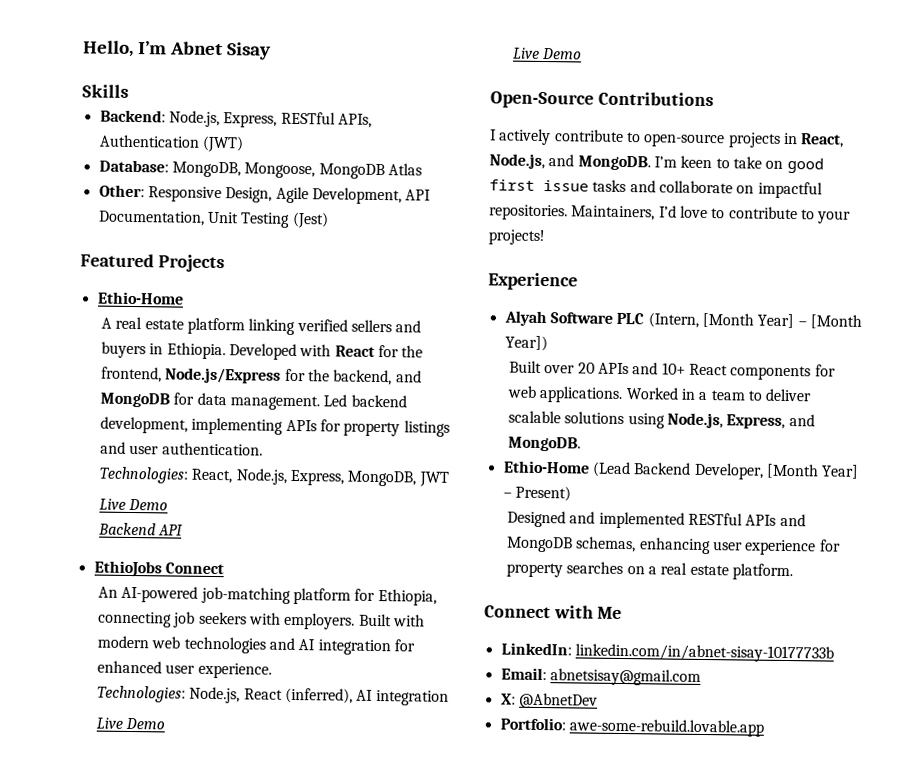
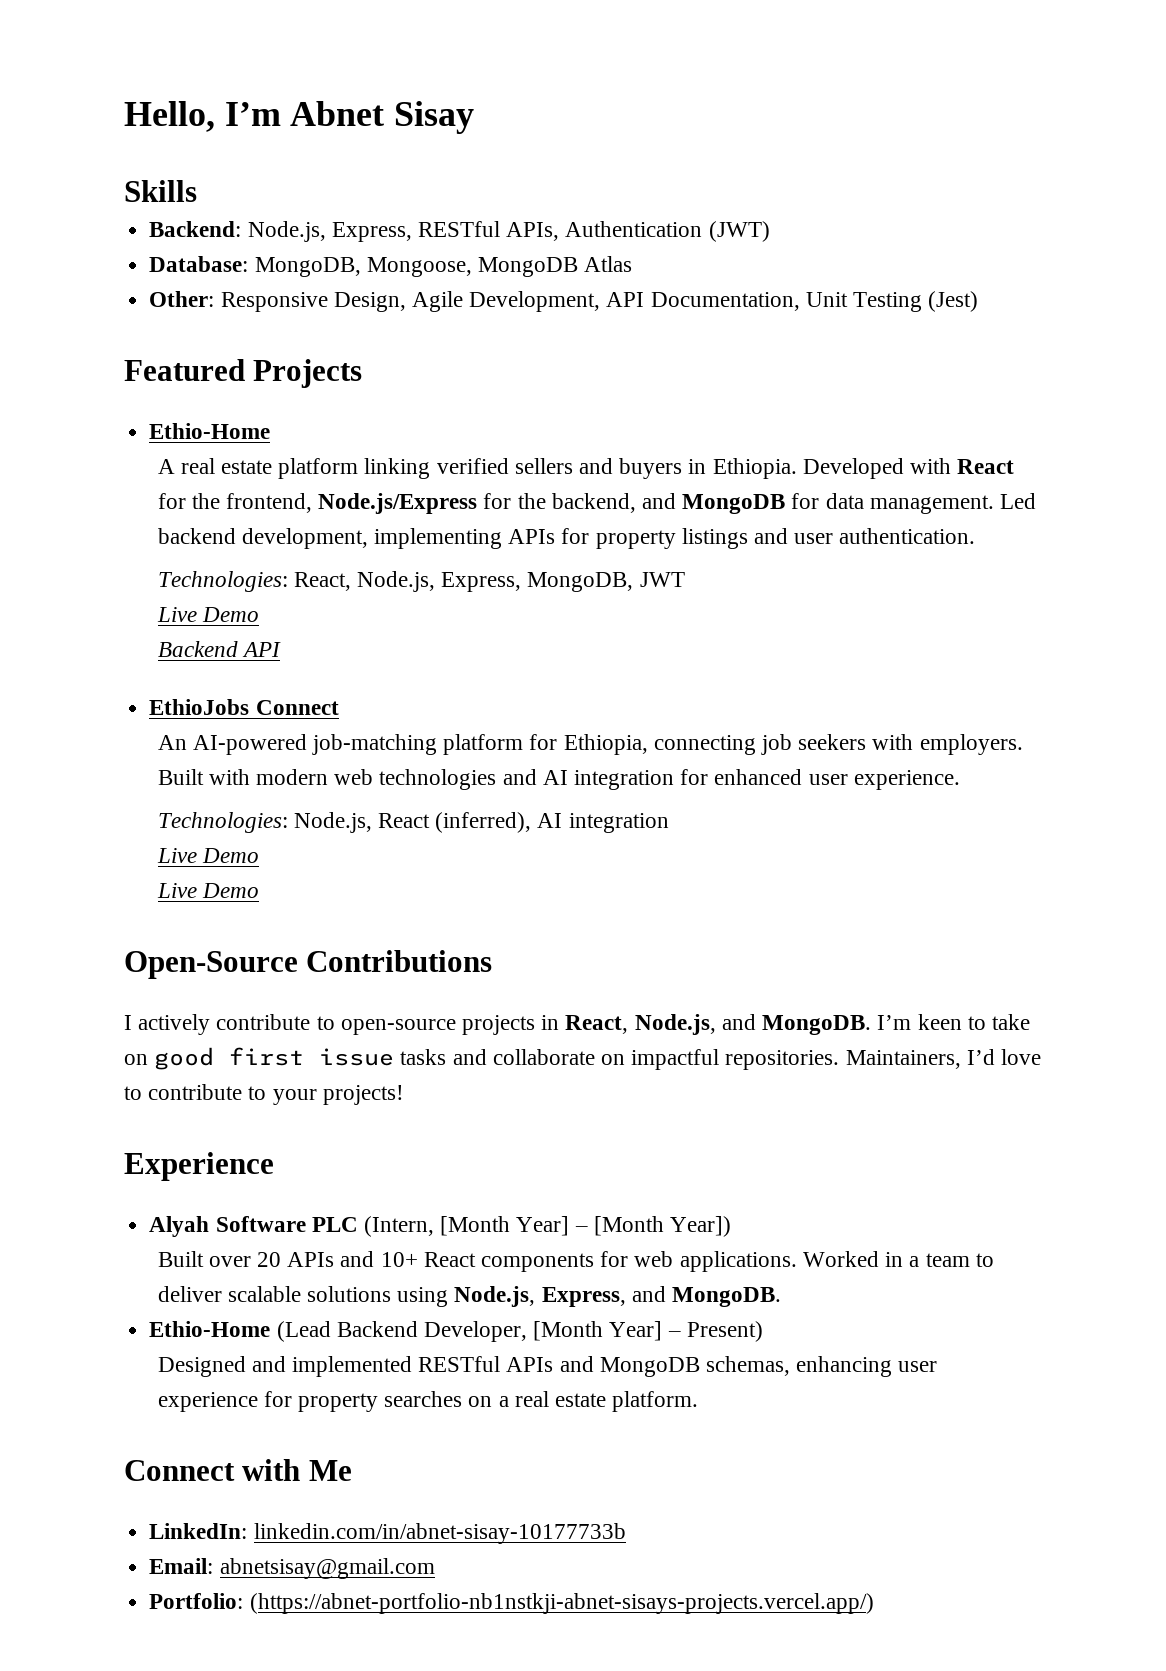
- X: @AbnetDev
- Portfolio: awe-some-rebuild.lovable.app
+ Portfolio: (https://abnet-portfolio-nb1nstkji-abnet-sisays-projects.vercel.app/)

